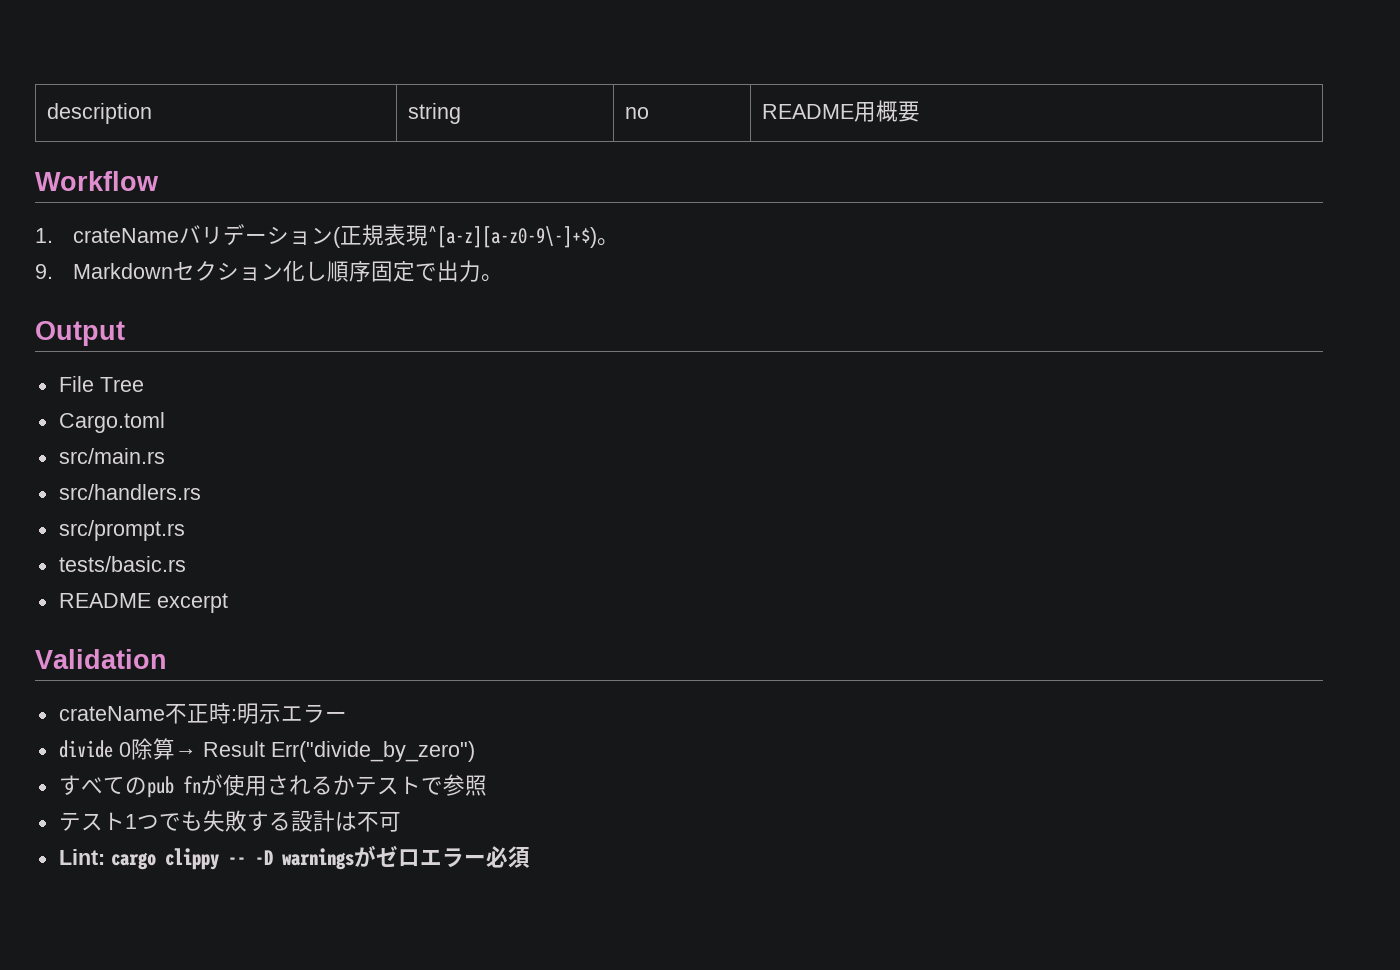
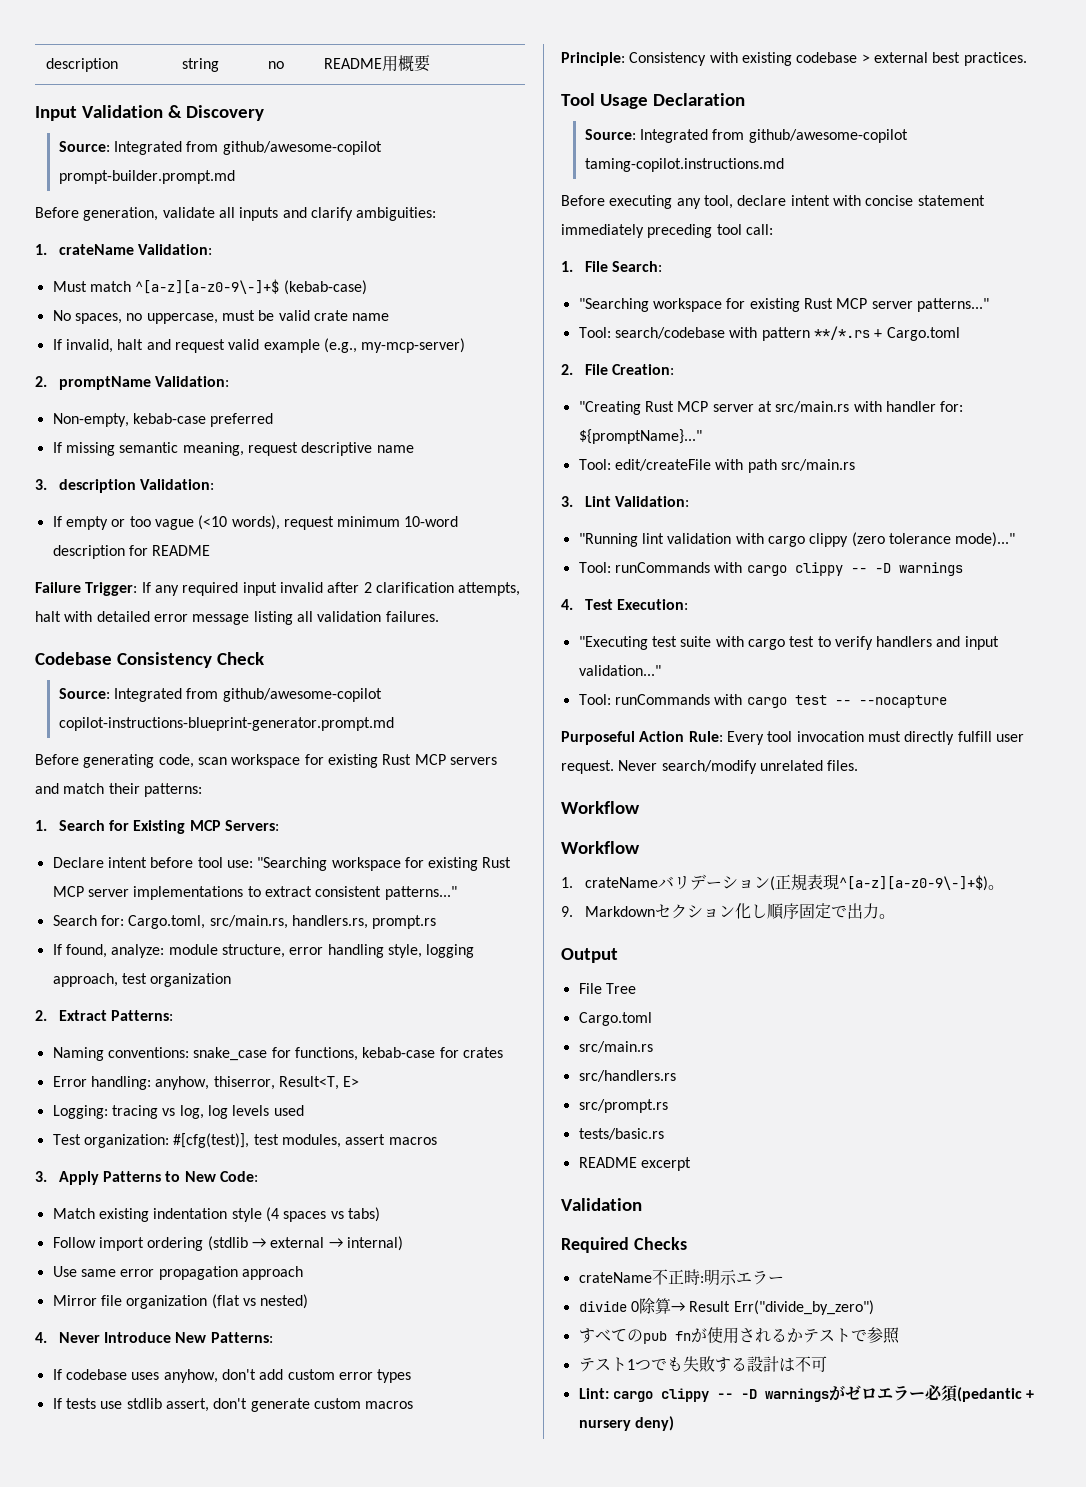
+ Input Validation & Discovery
+ Source: Integrated from github/awesome-copilot prompt-builder.prompt.md
+ Before generation, validate all inputs and clarify ambiguities:
+ 1. crateName Validation:
+ Must match ^[a-z][a-z0-9\-]+$ (kebab-case)
+ No spaces, no uppercase, must be valid crate name
+ If invalid, halt and request valid example (e.g., my-mcp-server)
+ 2. promptName Validation:
+ Non-empty, kebab-case preferred
+ If missing semantic meaning, request descriptive name
+ 3. description Validation:
+ If empty or too vague (<10 words), request minimum 10-word description for README
+ Failure Trigger: If any required input invalid after 2 clarification attempts, halt with detailed error message listing all validation failures.
+ Codebase Consistency Check
+ Source: Integrated from github/awesome-copilot copilot-instructions-blueprint-generator.prompt.md
+ Before generating code, scan workspace for existing Rust MCP servers and match their patterns:
+ 1. Search for Existing MCP Servers:
+ Declare intent before tool use: "Searching workspace for existing Rust MCP server implementations to extract consistent patterns..."
+ Search for: Cargo.toml, src/main.rs, handlers.rs, prompt.rs
+ If found, analyze: module structure, error handling style, logging approach, test organization
+ 2. Extract Patterns:
+ Naming conventions: snake_case for functions, kebab-case for crates
+ Error handling: anyhow, thiserror, Result<T, E>
+ Logging: tracing vs log, log levels used
+ Test organization: #[cfg(test)], test modules, assert macros
+ 3. Apply Patterns to New Code:
+ Match existing indentation style (4 spaces vs tabs)
+ Follow import ordering (stdlib → external → internal)
+ Use same error propagation approach
+ Mirror file organization (flat vs nested)
+ 4. Never Introduce New Patterns:
+ If codebase uses anyhow, don't add custom error types
+ If tests use stdlib assert, don't generate custom macros
+ Principle: Consistency with existing codebase > external best practices.
+ Tool Usage Declaration
+ Source: Integrated from github/awesome-copilot taming-copilot.instructions.md
+ Before executing any tool, declare intent with concise statement immediately preceding tool call:
+ 1. File Search:
+ "Searching workspace for existing Rust MCP server patterns..."
+ Tool: search/codebase with pattern **/*.rs + Cargo.toml
+ 2. File Creation:
+ "Creating Rust MCP server at src/main.rs with handler for: ${promptName}..."
+ Tool: edit/createFile with path src/main.rs
+ 3. Lint Validation:
+ "Running lint validation with cargo clippy (zero tolerance mode)..."
+ Tool: runCommands with cargo clippy -- -D warnings
+ 4. Test Execution:
+ "Executing test suite with cargo test to verify handlers and input validation..."
+ Tool: runCommands with cargo test -- --nocapture
+ Purposeful Action Rule: Every tool invocation must directly fulfill user request. Never search/modify unrelated files.
+ Workflow
+ Required Checks
- Lint: cargo clippy -- -D warningsがゼロエラー必須
+ Lint: cargo clippy -- -D warningsがゼロエラー必須(pedantic + nursery deny)

